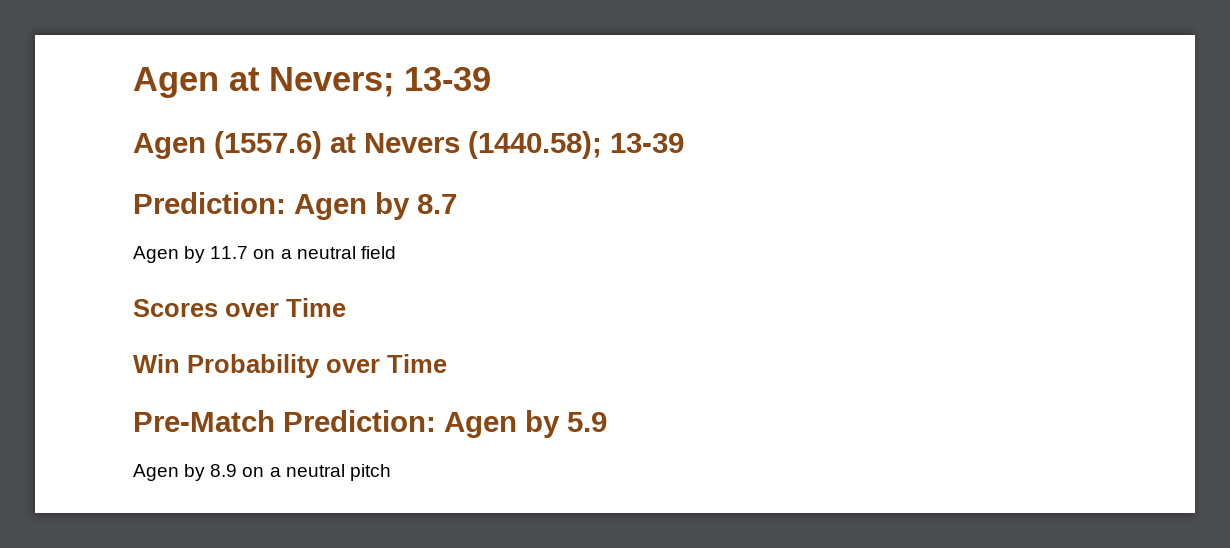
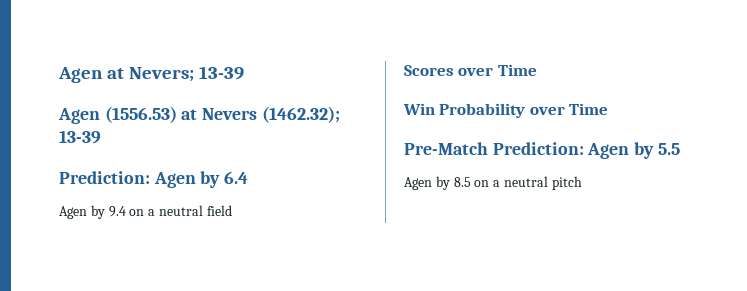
- Agen (1557.6) at Nevers (1440.58); 13-39
+ Agen (1556.53) at Nevers (1462.32); 13-39
- Prediction: Agen by 8.7
- Agen by 11.7 on a neutral field
+ Prediction: Agen by 6.4
+ Agen by 9.4 on a neutral field
- Pre-Match Prediction: Agen by 5.9
- Agen by 8.9 on a neutral pitch
+ Pre-Match Prediction: Agen by 5.5
+ Agen by 8.5 on a neutral pitch

